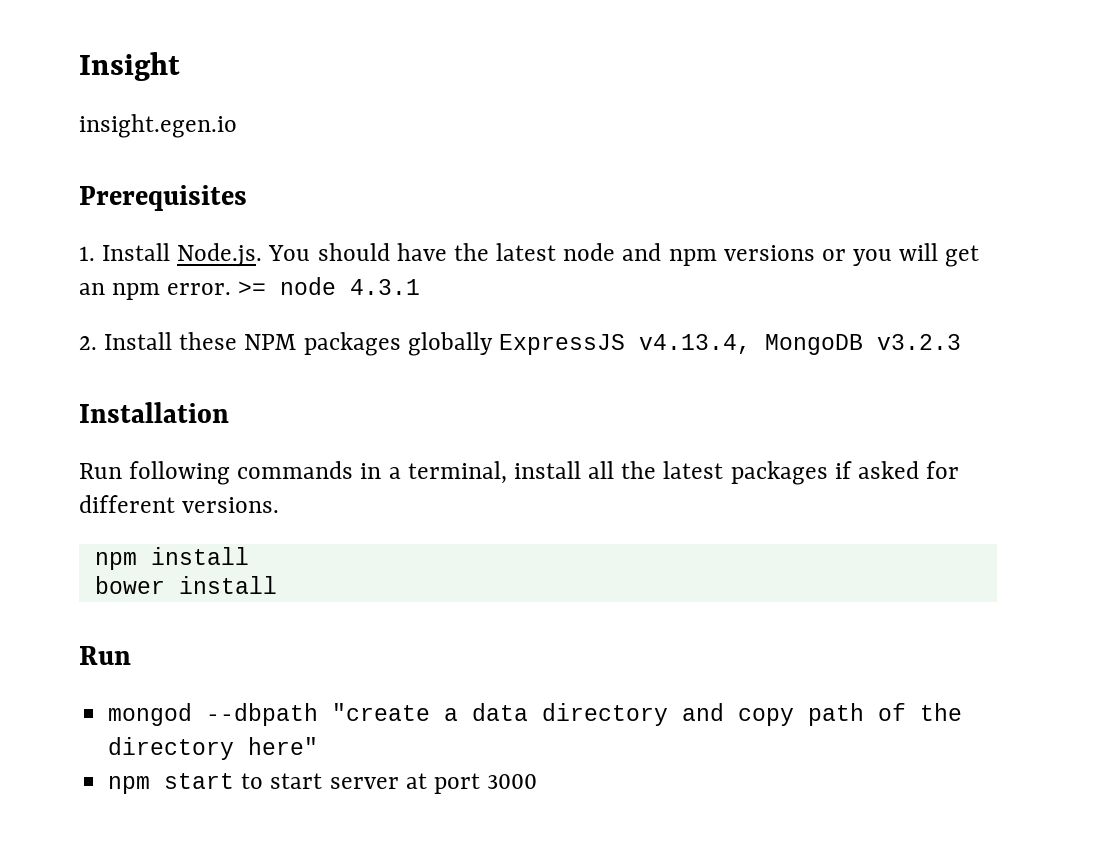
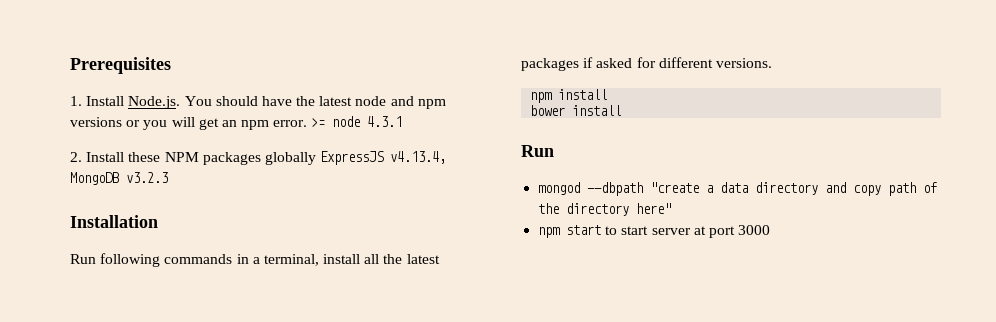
- Insight
- insight.egen.io

